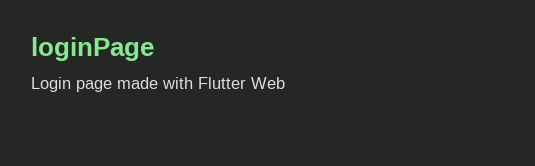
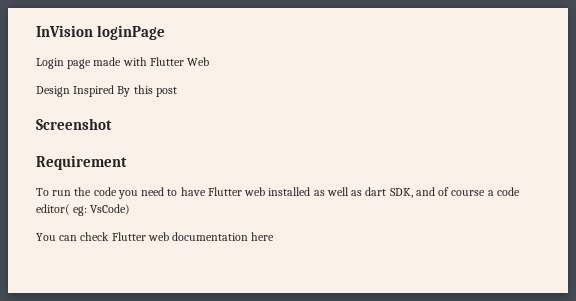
- loginPage
+ InVision loginPage
+ Design Inspired By this post
+ Screenshot
+ Requirement
+ To run the code you need to have Flutter web installed as well as dart SDK, and of course a code editor( eg: VsCode)
+ You can check Flutter web documentation here

